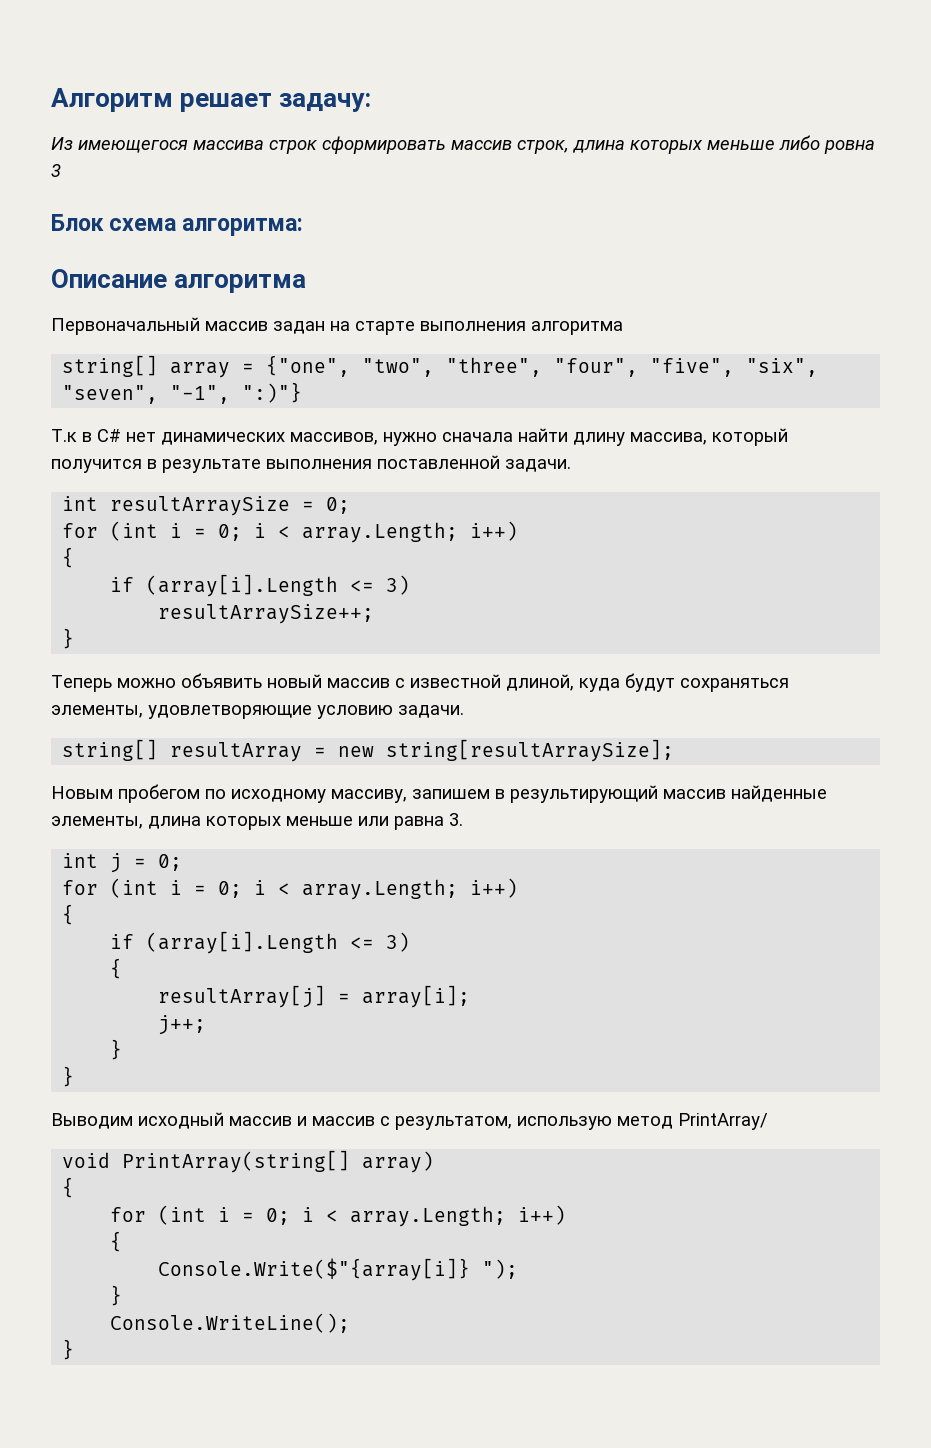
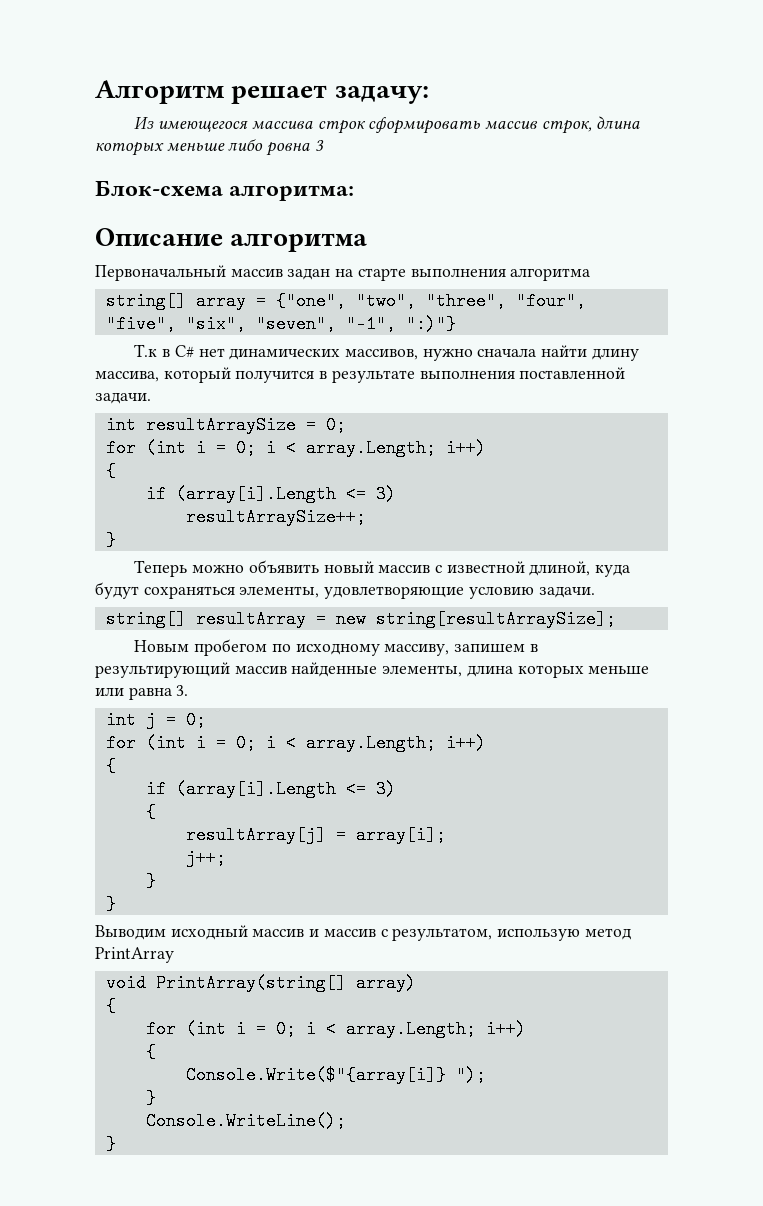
- Блок схема алгоритма:
+ Блок-схема алгоритма:
- Выводим исходный массив и массив с результатом, использую метод PrintArray/
+ Выводим исходный массив и массив с результатом, использую метод PrintArray

